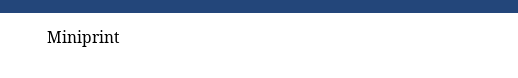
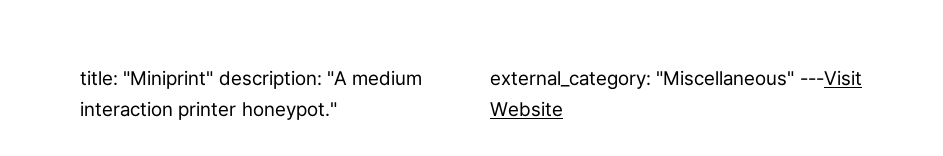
- Miniprint
+ title: "Miniprint" description: "A medium interaction printer honeypot." external_category: "Miscellaneous" ---Visit Website

